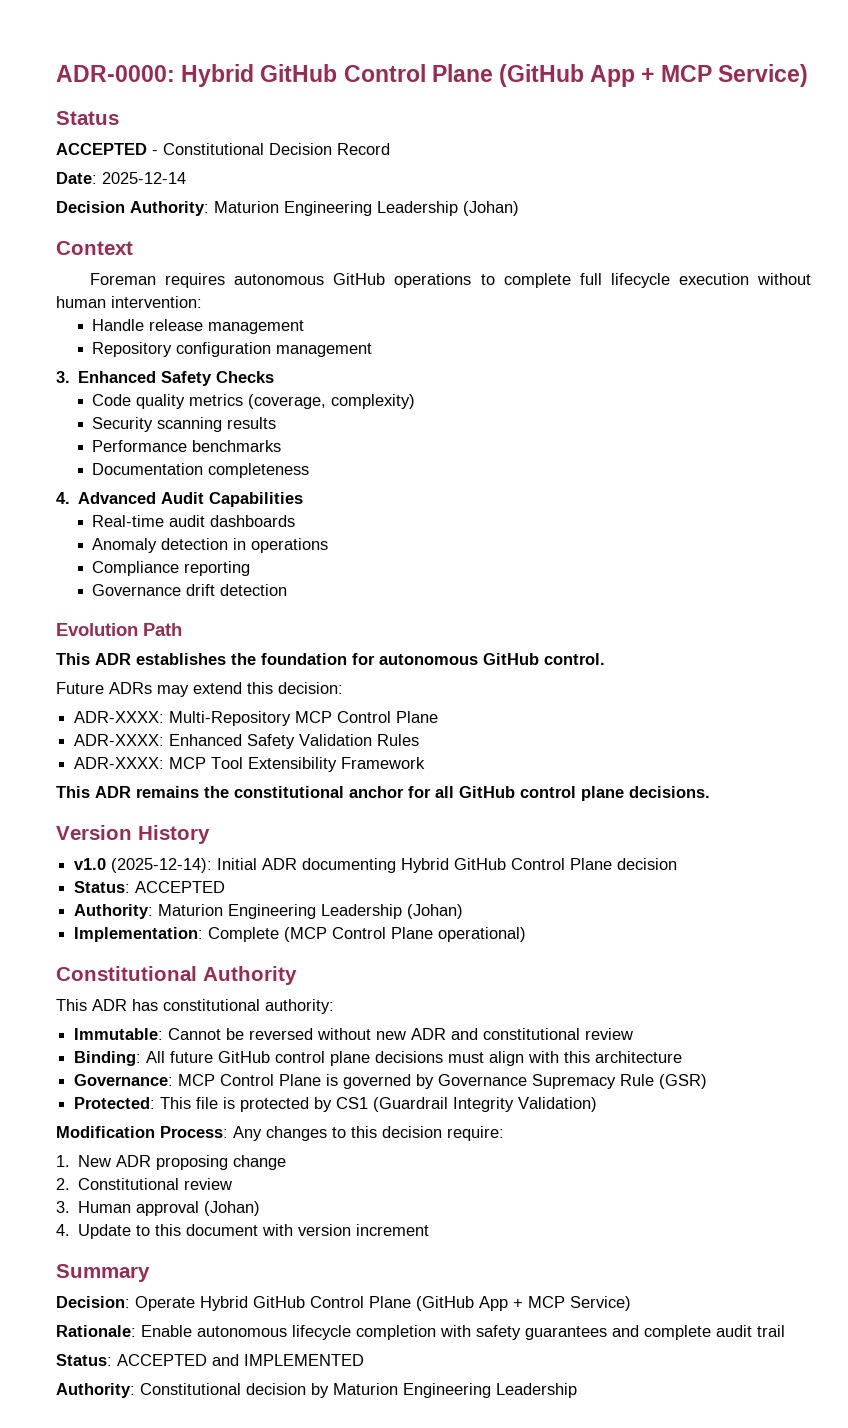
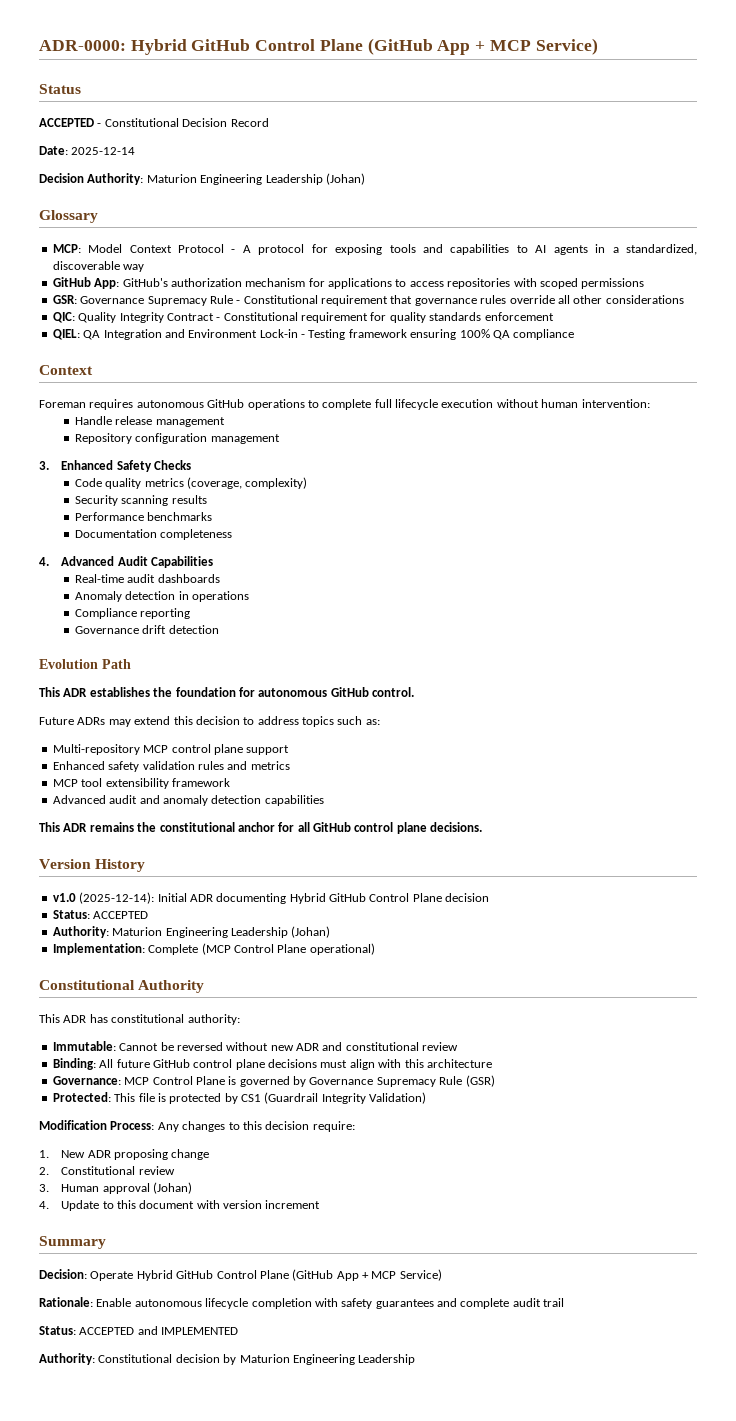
+ Glossary
+ MCP: Model Context Protocol - A protocol for exposing tools and capabilities to AI agents in a standardized, discoverable way
+ GitHub App: GitHub's authorization mechanism for applications to access repositories with scoped permissions
+ GSR: Governance Supremacy Rule - Constitutional requirement that governance rules override all other considerations
+ QIC: Quality Integrity Contract - Constitutional requirement for quality standards enforcement
+ QIEL: QA Integration and Environment Lock-in - Testing framework ensuring 100% QA compliance
- Future ADRs may extend this decision:
- ADR-XXXX: Multi-Repository MCP Control Plane
- ADR-XXXX: Enhanced Safety Validation Rules
- ADR-XXXX: MCP Tool Extensibility Framework
+ Future ADRs may extend this decision to address topics such as:
+ Multi-repository MCP control plane support
+ Enhanced safety validation rules and metrics
+ MCP tool extensibility framework
+ Advanced audit and anomaly detection capabilities

